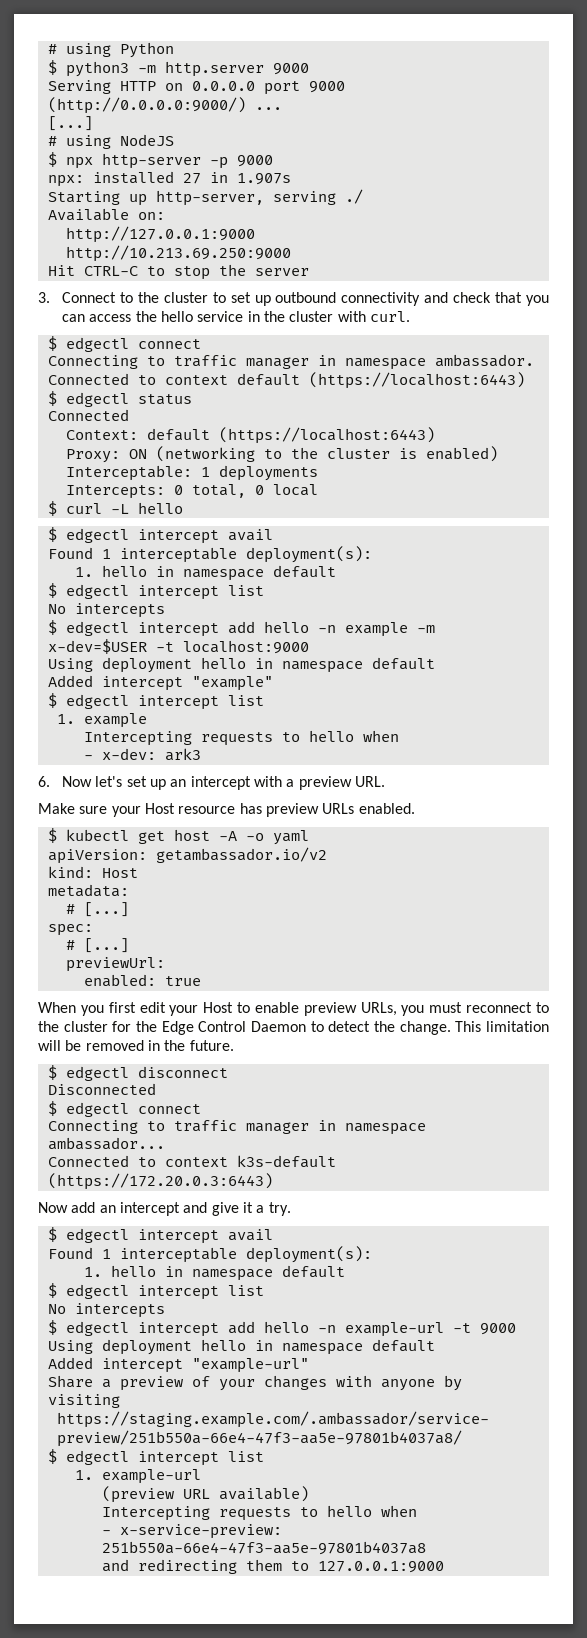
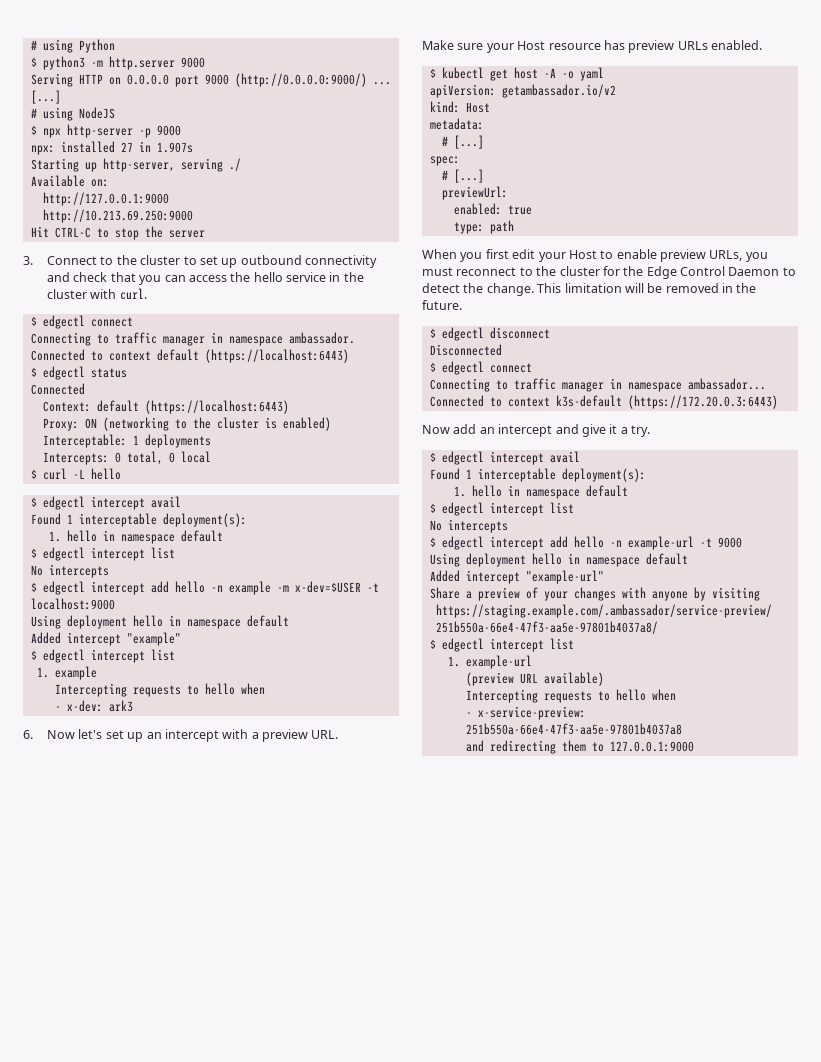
+ type: path

